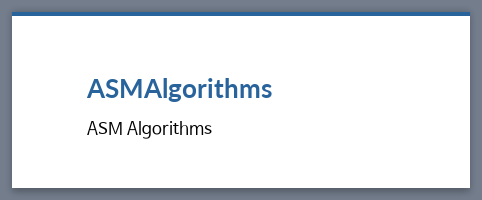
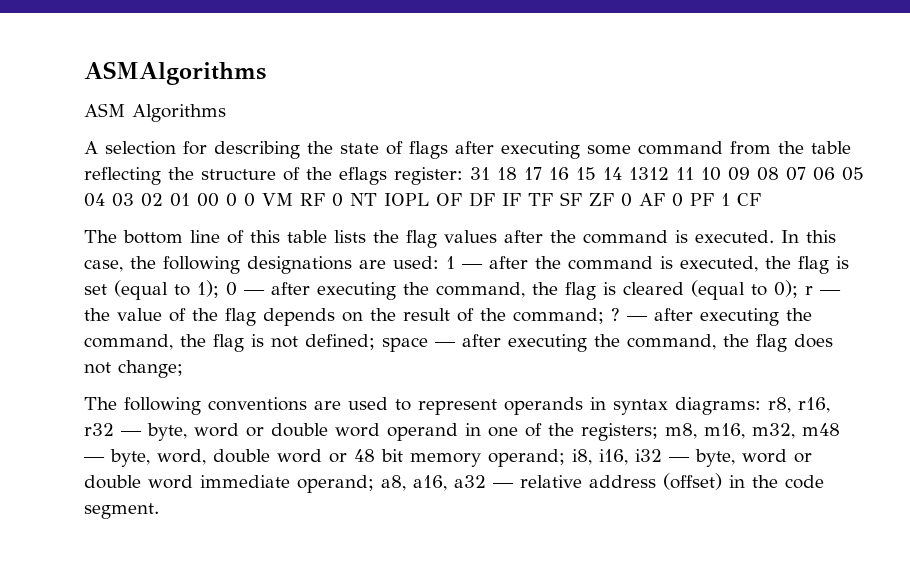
+ A selection for describing the state of flags after executing some command from the table reflecting the structure of the eflags register: 31 18 17 16 15 14 1312 11 10 09 08 07 06 05 04 03 02 01 00 0 0 VM RF 0 NT IOPL OF DF IF TF SF ZF 0 AF 0 PF 1 CF
+ The bottom line of this table lists the flag values after the command is executed. In this case, the following designations are used: 1 — after the command is executed, the flag is set (equal to 1); 0 — after executing the command, the flag is cleared (equal to 0); r — the value of the flag depends on the result of the command; ? — after executing the command, the flag is not defined; space — after executing the command, the flag does not change;
+ The following conventions are used to represent operands in syntax diagrams: r8, r16, r32 — byte, word or double word operand in one of the registers; m8, m16, m32, m48 — byte, word, double word or 48 bit memory operand; i8, i16, i32 — byte, word or double word immediate operand; a8, a16, a32 — relative address (offset) in the code segment.

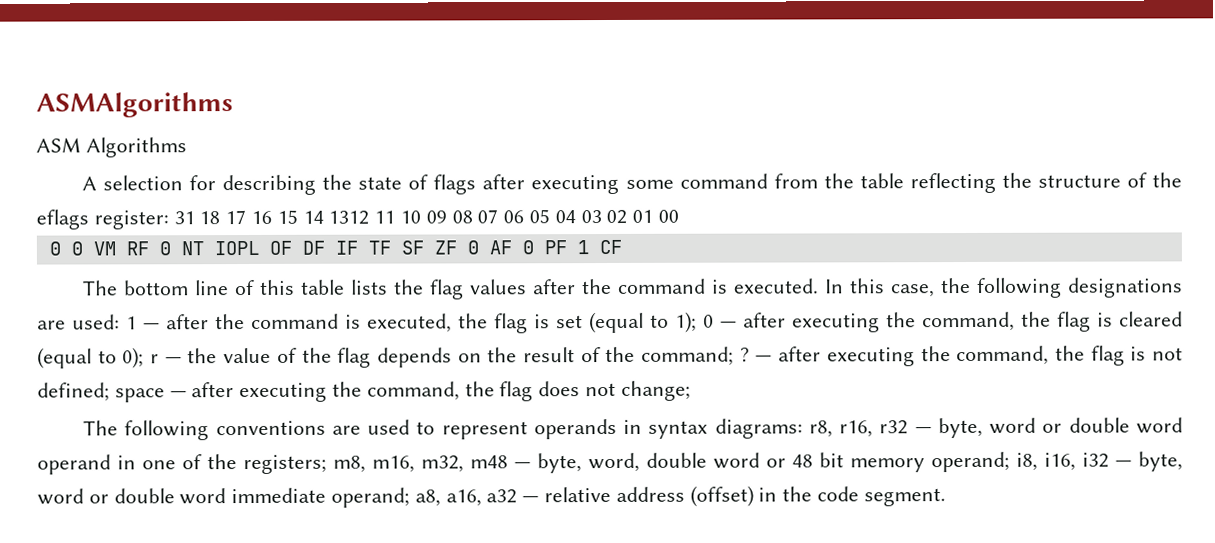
- A selection for describing the state of flags after executing some command from the table reflecting the structure of the eflags register: 31 18 17 16 15 14 1312 11 10 09 08 07 06 05 04 03 02 01 00 0 0 VM RF 0 NT IOPL OF DF IF TF SF ZF 0 AF 0 PF 1 CF
+ A selection for describing the state of flags after executing some command from the table reflecting the structure of the eflags register: 31 18 17 16 15 14 1312 11 10 09 08 07 06 05 04 03 02 01 00
+ 0 0 VM RF 0 NT IOPL OF DF IF TF SF ZF 0 AF 0 PF 1 CF

